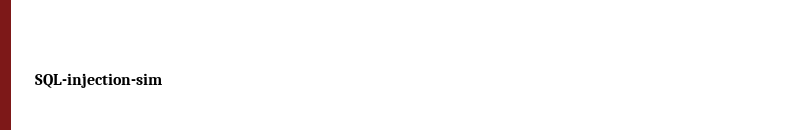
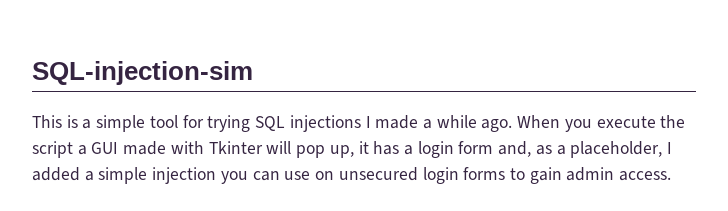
+ This is a simple tool for trying SQL injections I made a while ago. When you execute the script a GUI made with Tkinter will pop up, it has a login form and, as a placeholder, I added a simple injection you can use on unsecured login forms to gain admin access.

